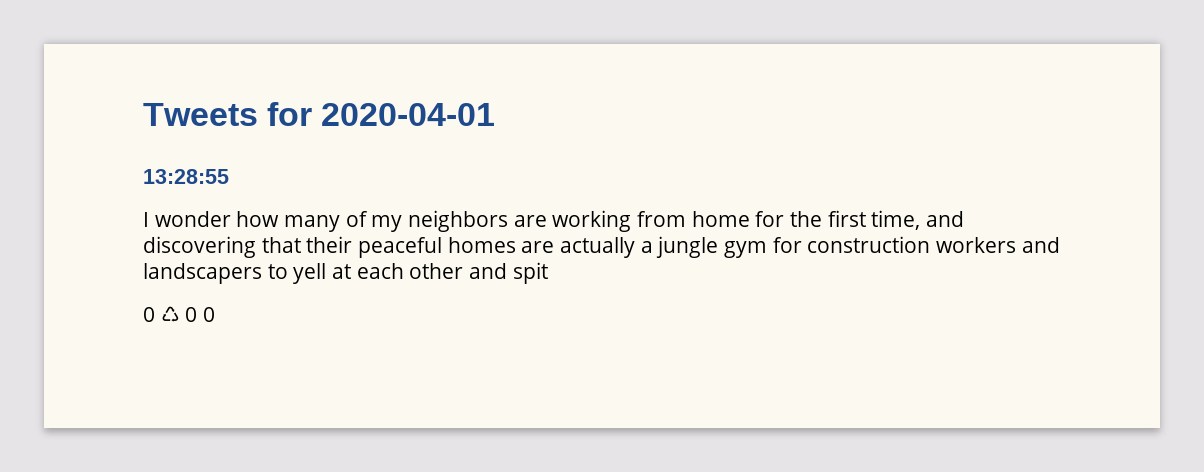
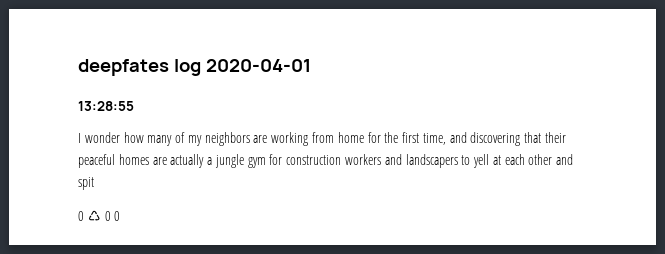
- Tweets for 2020-04-01
+ deepfates log 2020-04-01

